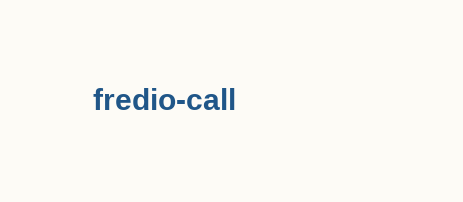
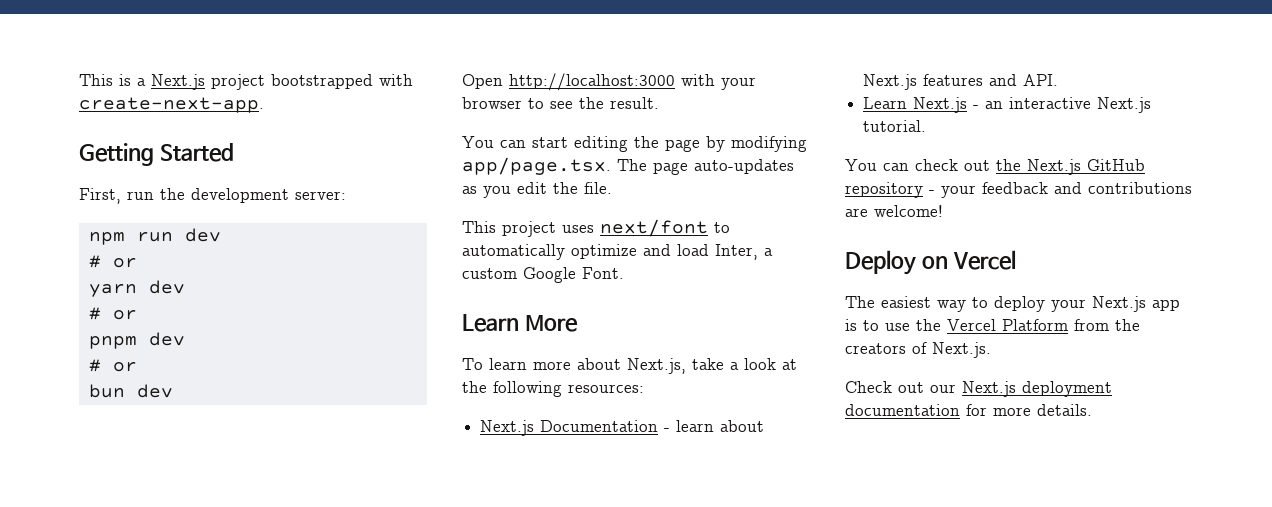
- fredio-call
+ This is a Next.js project bootstrapped with create-next-app.
+ Getting Started
+ First, run the development server:
+ npm run dev
+ # or
+ yarn dev
+ # or
+ pnpm dev
+ # or
+ bun dev
+ Open http://localhost:3000 with your browser to see the result.
+ You can start editing the page by modifying app/page.tsx. The page auto-updates as you edit the file.
+ This project uses next/font to automatically optimize and load Inter, a custom Google Font.
+ Learn More
+ To learn more about Next.js, take a look at the following resources:
+ Next.js Documentation - learn about Next.js features and API.
+ Learn Next.js - an interactive Next.js tutorial.
+ You can check out the Next.js GitHub repository - your feedback and contributions are welcome!
+ Deploy on Vercel
+ The easiest way to deploy your Next.js app is to use the Vercel Platform from the creators of Next.js.
+ Check out our Next.js deployment documentation for more details.

